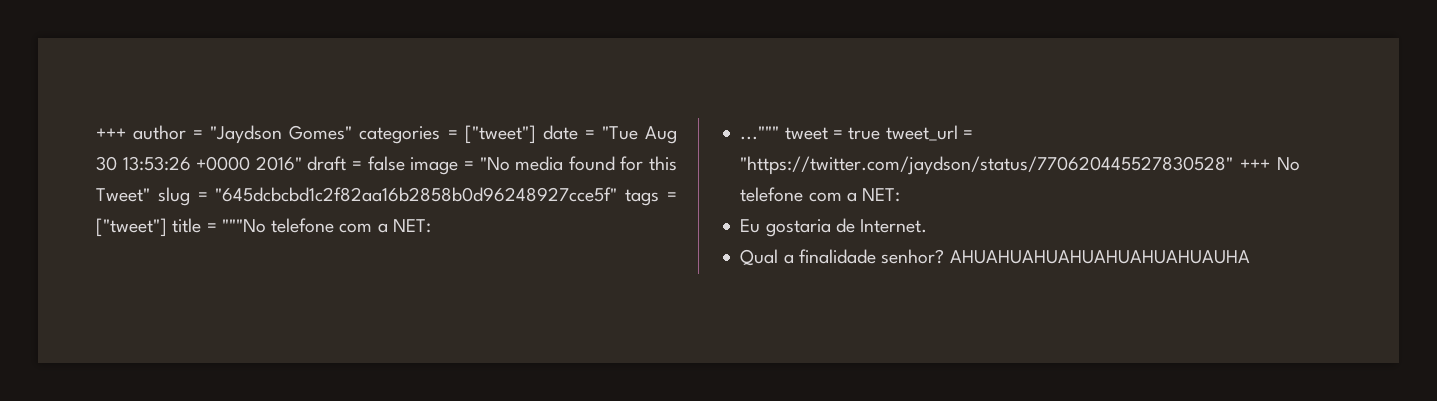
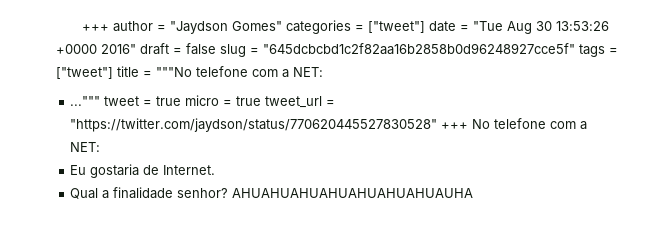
- +++ author = "Jaydson Gomes" categories = ["tweet"] date = "Tue Aug 30 13:53:26 +0000 2016" draft = false image = "No media found for this Tweet" slug = "645dcbcbd1c2f82aa16b2858b0d96248927cce5f" tags = ["tweet"] title = """No telefone com a NET:
+ +++ author = "Jaydson Gomes" categories = ["tweet"] date = "Tue Aug 30 13:53:26 +0000 2016" draft = false slug = "645dcbcbd1c2f82aa16b2858b0d96248927cce5f" tags = ["tweet"] title = """No telefone com a NET:
- ...""" tweet = true tweet_url = "https://twitter.com/jaydson/status/770620445527830528" +++ No telefone com a NET:
+ ...""" tweet = true micro = true tweet_url = "https://twitter.com/jaydson/status/770620445527830528" +++ No telefone com a NET:

